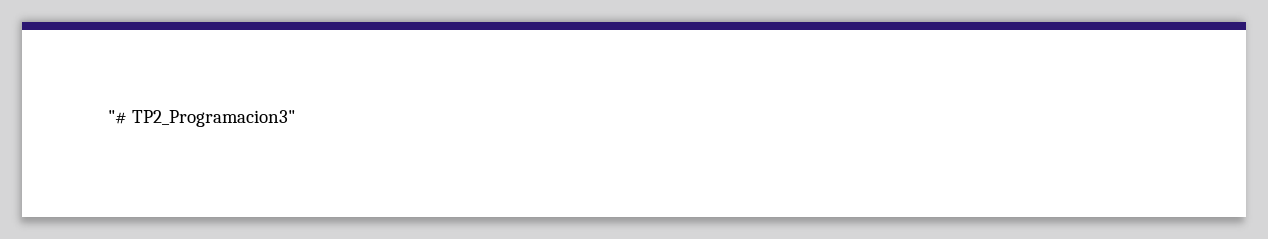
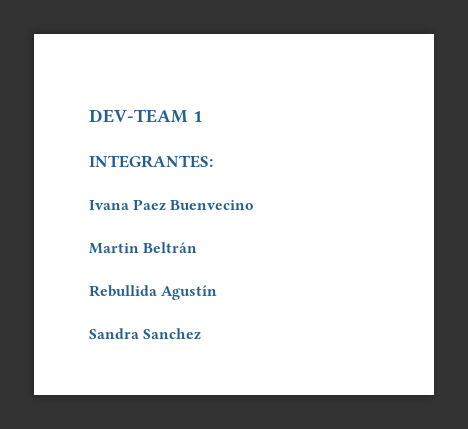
- "# TP2_Programacion3"
+ DEV-TEAM 1
+ INTEGRANTES:
+ Ivana Paez Buenvecino
+ Martin Beltrán
+ Rebullida Agustín
+ Sandra Sanchez

